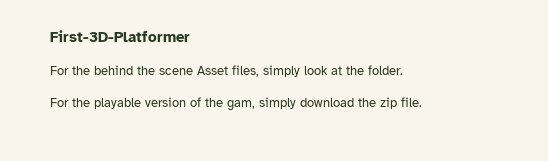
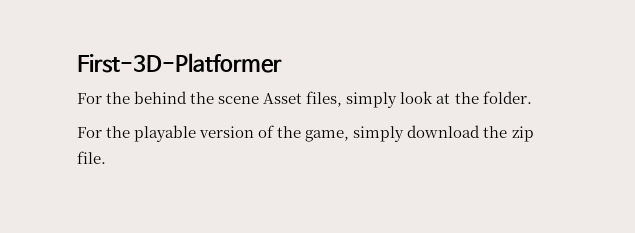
- For the playable version of the gam, simply download the zip file.
+ For the playable version of the game, simply download the zip file.

